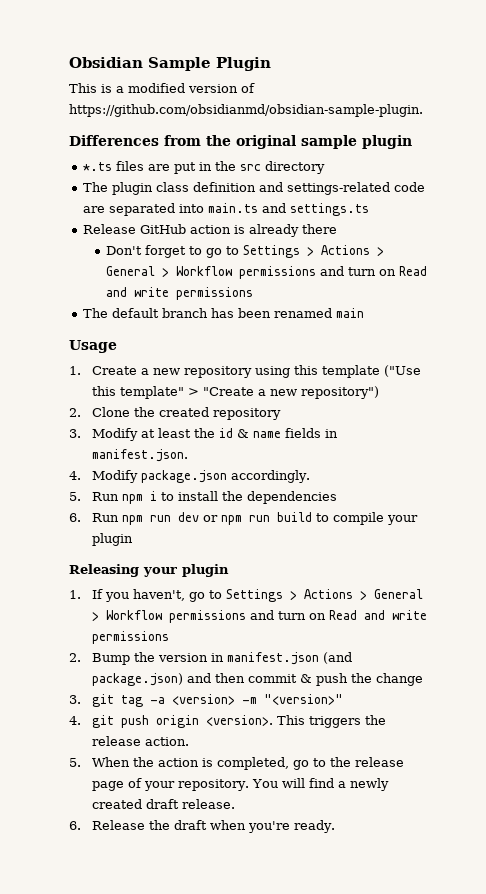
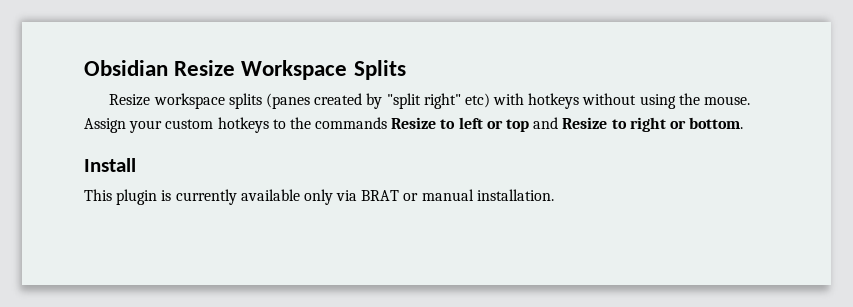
- Obsidian Sample Plugin
- This is a modified version of https://github.com/obsidianmd/obsidian-sample-plugin.
- Differences from the original sample plugin
- *.ts files are put in the src directory
- The plugin class definition and settings-related code are separated into main.ts and settings.ts
- Release GitHub action is already there
- Don't forget to go to Settings > Actions > General > Workflow permissions and turn on Read and write permissions
- The default branch has been renamed main
- Usage
- 1. Create a new repository using this template ("Use this template" > "Create a new repository")
- 2. Clone the created repository
- 3. Modify at least the id & name fields in manifest.json.
- 4. Modify package.json accordingly.
- 5. Run npm i to install the dependencies
- 6. Run npm run dev or npm run build to compile your plugin
- Releasing your plugin
- 1. If you haven't, go to Settings > Actions > General > Workflow permissions and turn on Read and write permissions
- 2. Bump the version in manifest.json (and package.json) and then commit & push the change
- 3. git tag -a <version> -m "<version>"
- 4. git push origin <version>. This triggers the release action.
- 5. When the action is completed, go to the release page of your repository. You will find a newly created draft release.
- 6. Release the draft when you're ready.
+ Obsidian Resize Workspace Splits
+ Resize workspace splits (panes created by "split right" etc) with hotkeys without using the mouse. Assign your custom hotkeys to the commands Resize to left or top and Resize to right or bottom.
+ Install
+ This plugin is currently available only via BRAT or manual installation.

